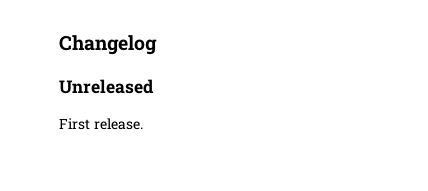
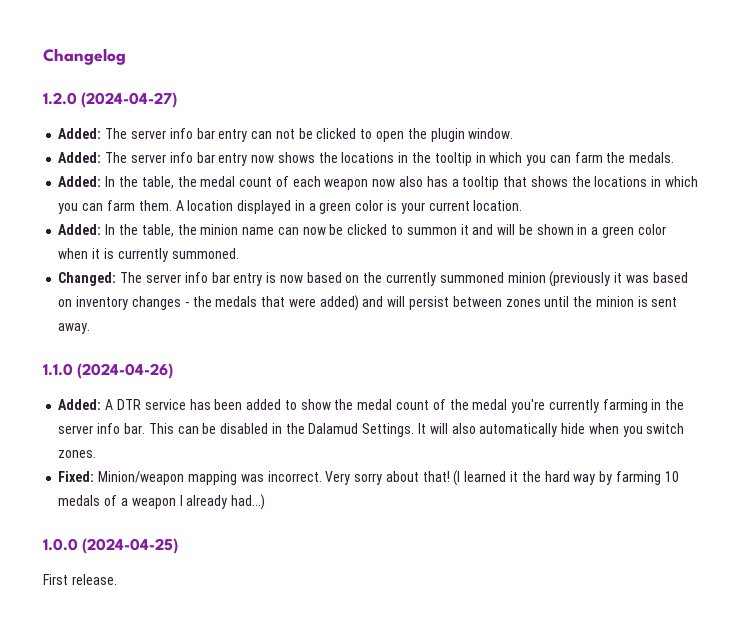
- Unreleased
+ 1.2.0 (2024-04-27)
+ Added: The server info bar entry can not be clicked to open the plugin window.
+ Added: The server info bar entry now shows the locations in the tooltip in which you can farm the medals.
+ Added: In the table, the medal count of each weapon now also has a tooltip that shows the locations in which you can farm them. A location displayed in a green color is your current location.
+ Added: In the table, the minion name can now be clicked to summon it and will be shown in a green color when it is currently summoned.
+ Changed: The server info bar entry is now based on the currently summoned minion (previously it was based on inventory changes - the medals that were added) and will persist between zones until the minion is sent away.
+ 1.1.0 (2024-04-26)
+ Added: A DTR service has been added to show the medal count of the medal you're currently farming in the server info bar. This can be disabled in the Dalamud Settings. It will also automatically hide when you switch zones.
+ Fixed: Minion/weapon mapping was incorrect. Very sorry about that! (I learned it the hard way by farming 10 medals of a weapon I already had...)
+ 1.0.0 (2024-04-25)

